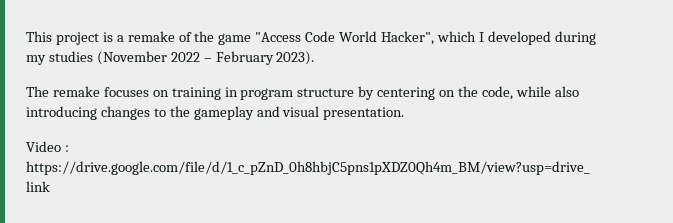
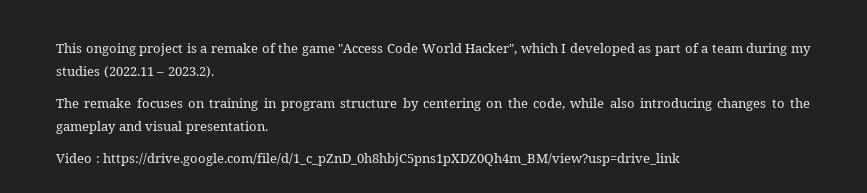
- This project is a remake of the game "Access Code World Hacker", which I developed during my studies (November 2022 – February 2023).
+ This ongoing project is a remake of the game "Access Code World Hacker", which I developed as part of a team during my studies (2022.11 – 2023.2).

